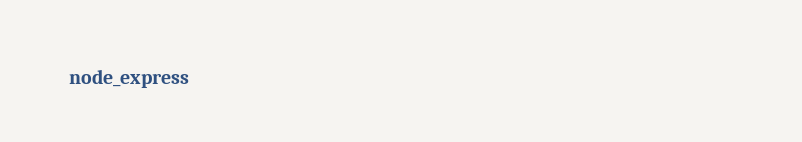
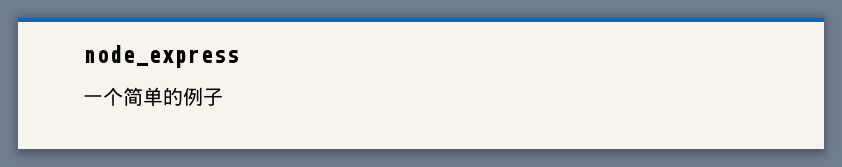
+ 一个简单的例子

